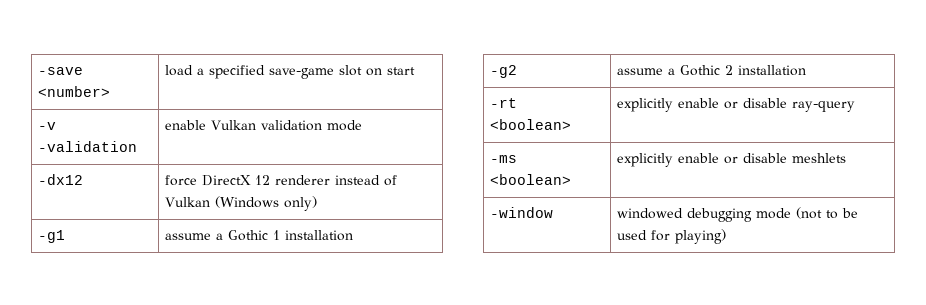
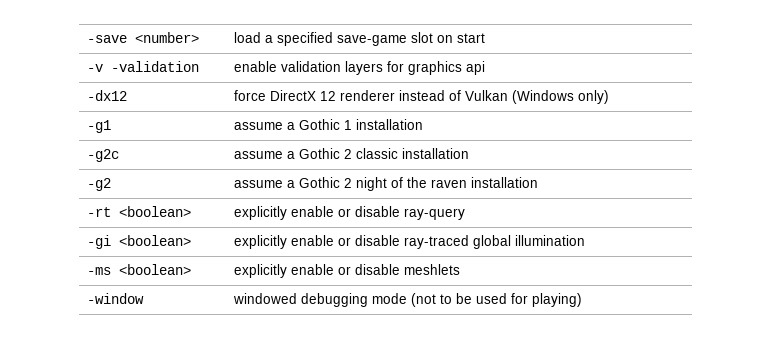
- -v -validation | enable Vulkan validation mode
+ -v -validation | enable validation layers for graphics api
+ -g2c | assume a Gothic 2 classic installation
- -g2 | assume a Gothic 2 installation
+ -g2 | assume a Gothic 2 night of the raven installation
+ -gi <boolean> | explicitly enable or disable ray-traced global illumination

